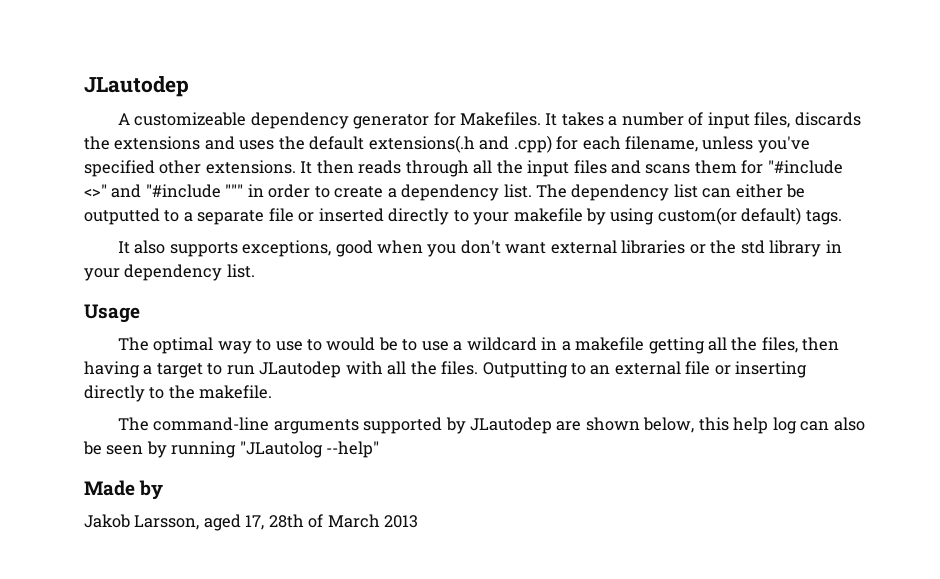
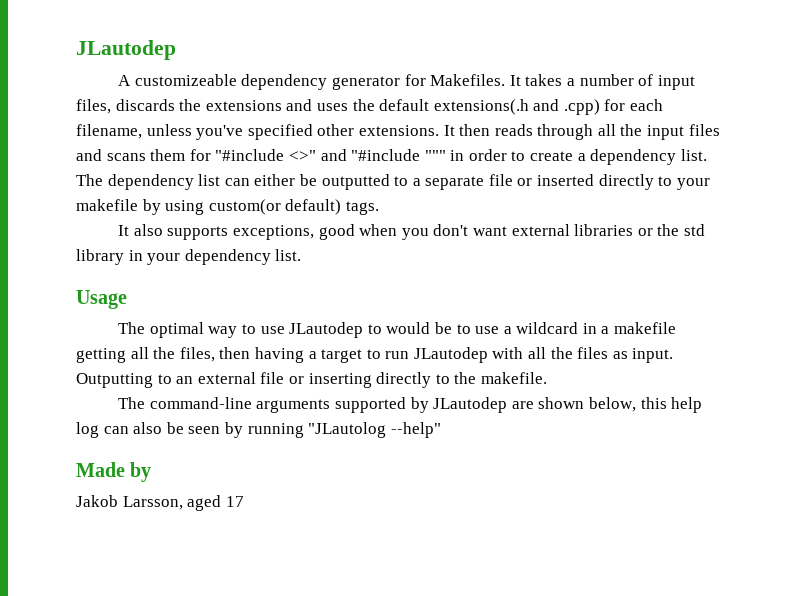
- The optimal way to use to would be to use a wildcard in a makefile getting all the files, then having a target to run JLautodep with all the files.
+ The optimal way to use JLautodep to would be to use a wildcard in a makefile getting all the files, then having a target to run JLautodep with all the files as input.
- Jakob Larsson, aged 17, 28th of March 2013
+ Jakob Larsson, aged 17

